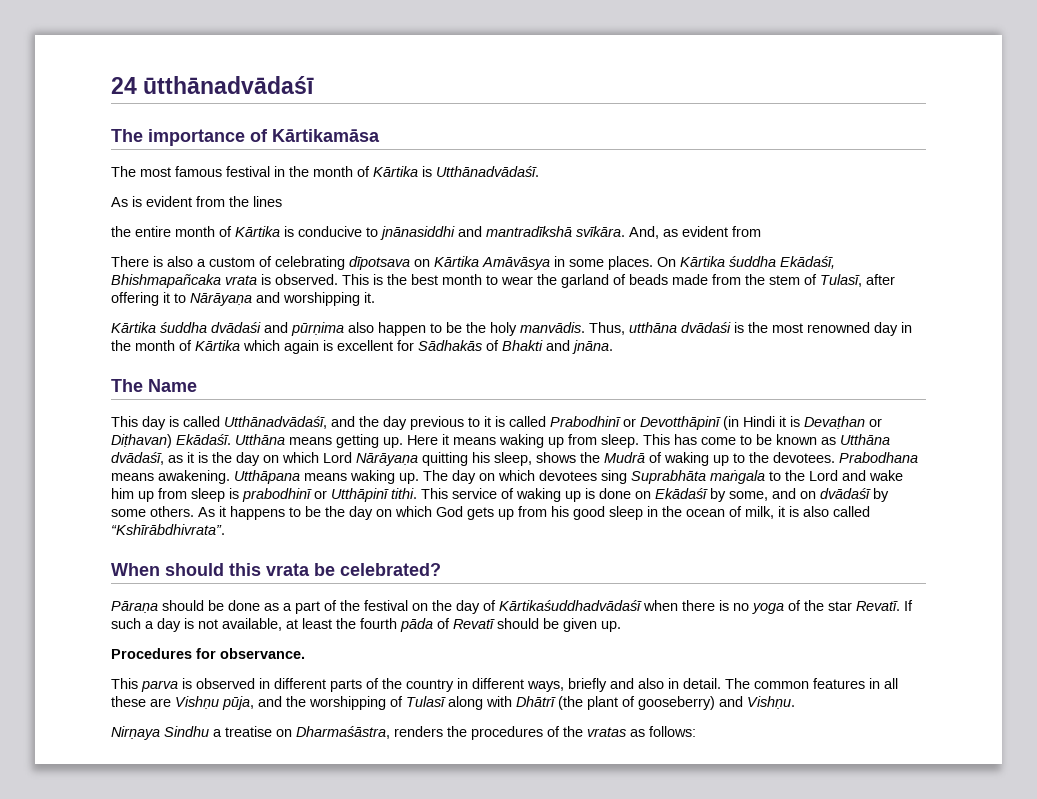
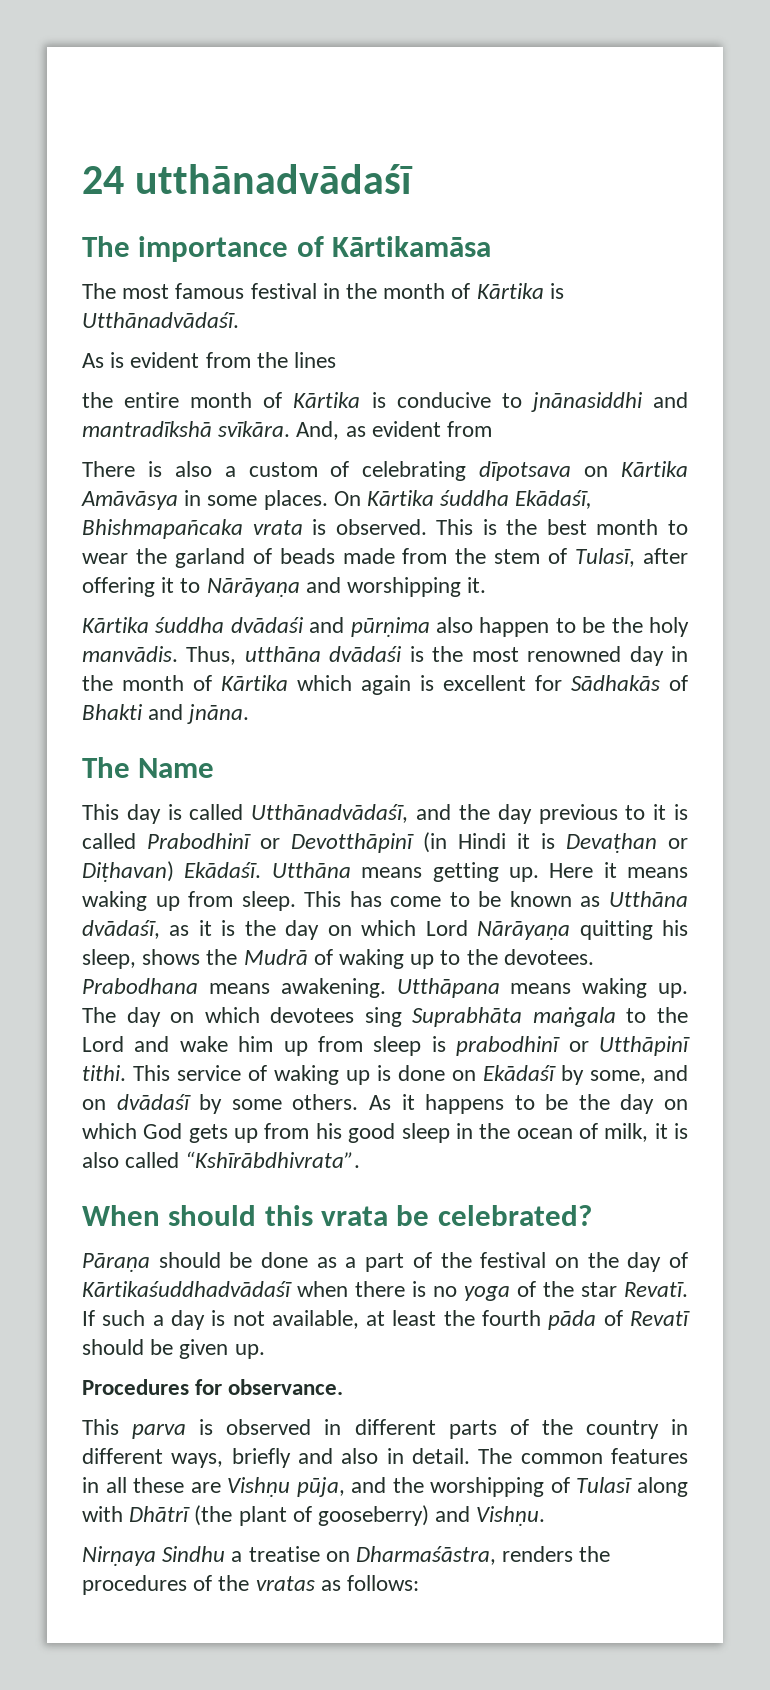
- 24 ūtthānadvādaśī
+ 24 utthānadvādaśī

